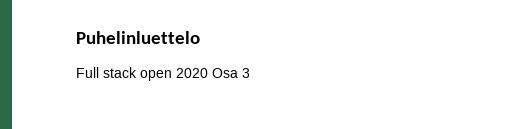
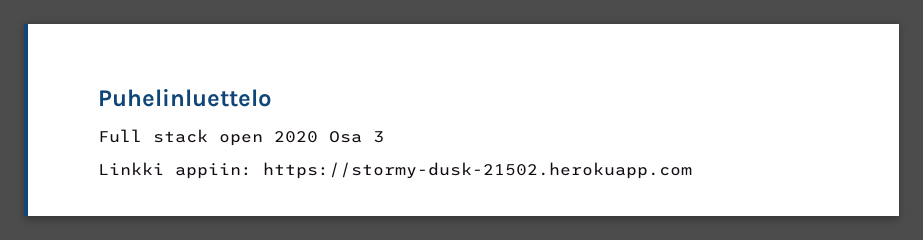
+ Linkki appiin: https://stormy-dusk-21502.herokuapp.com

